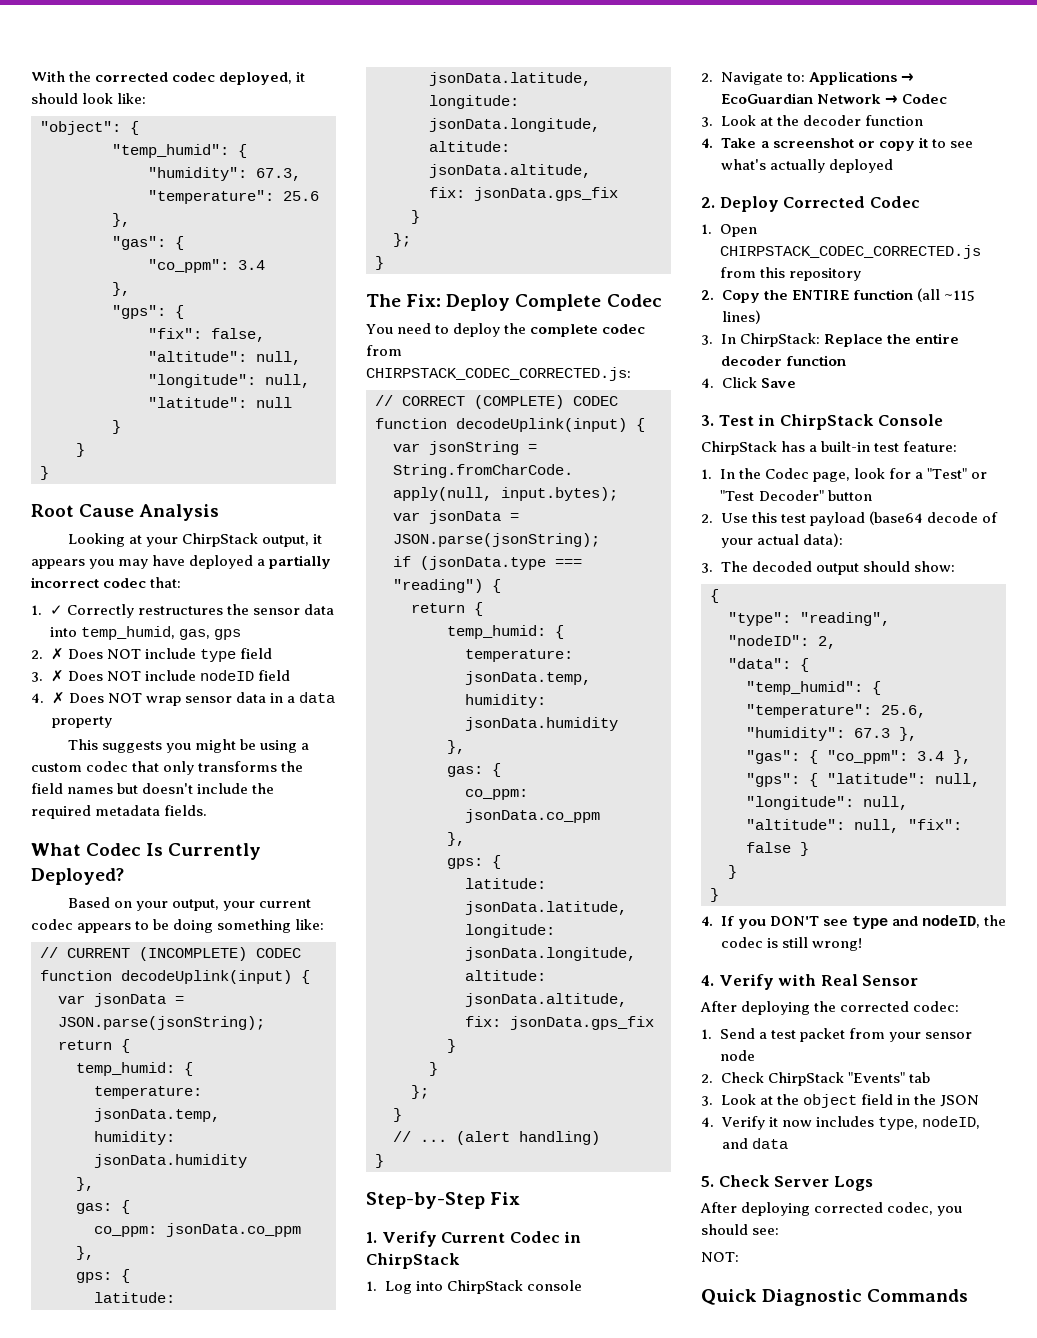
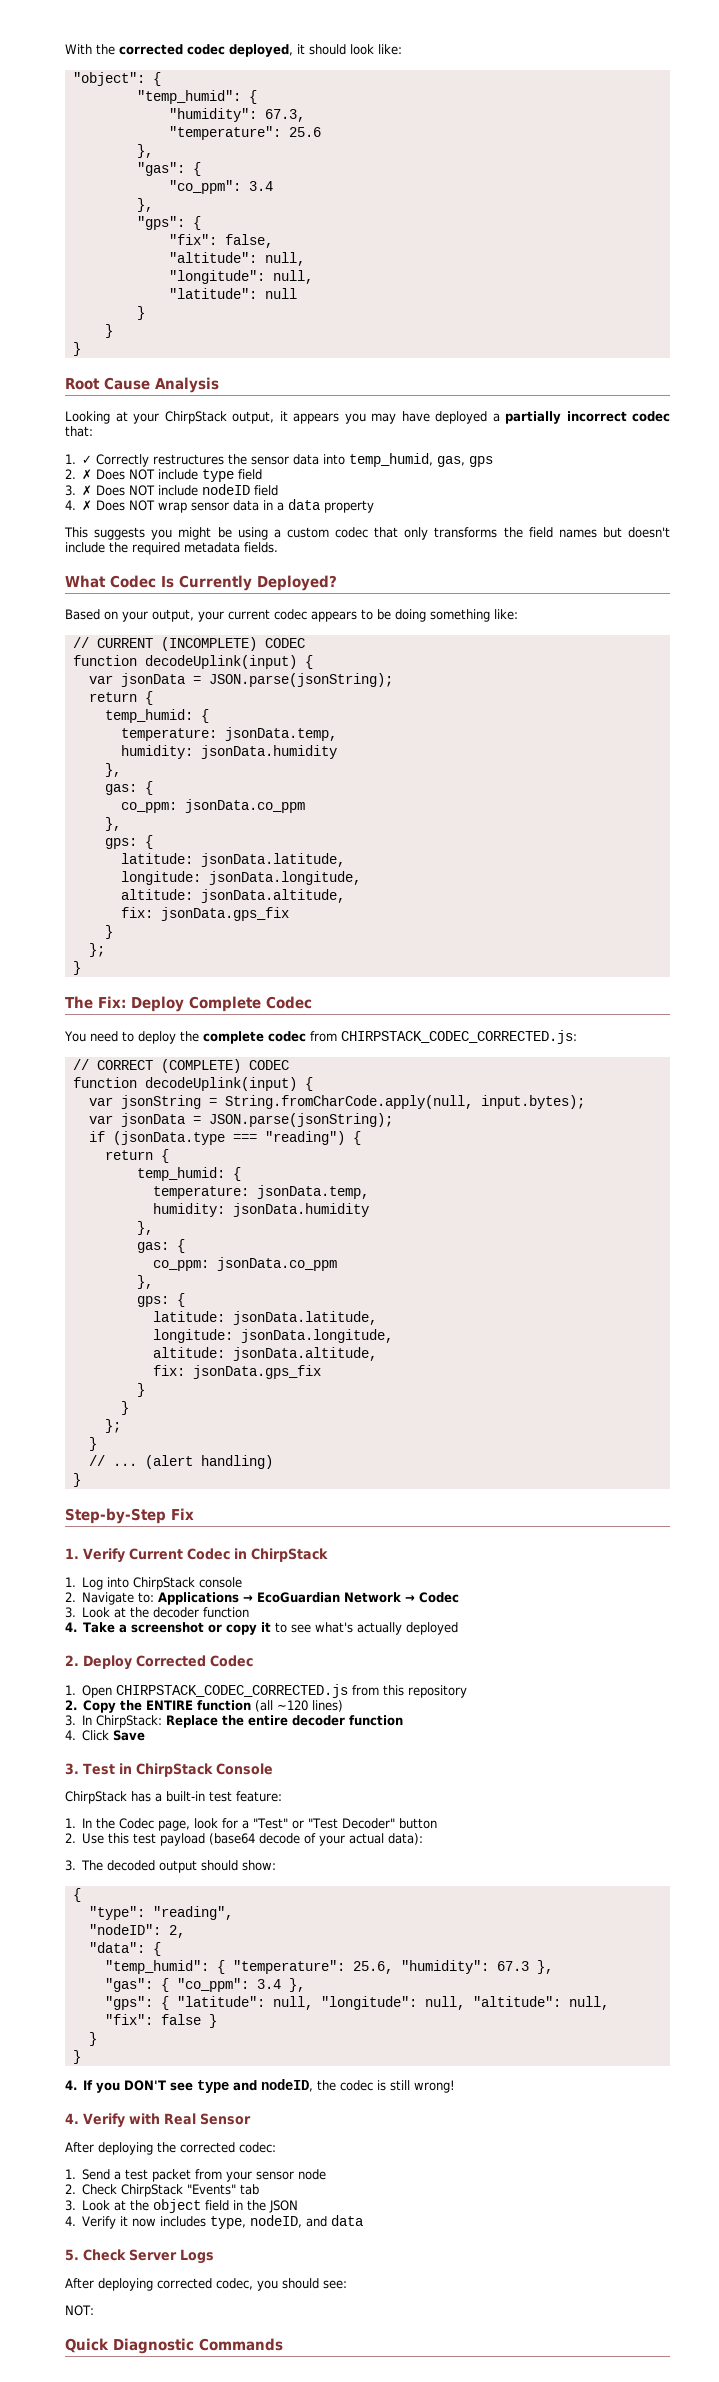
- 2. Copy the ENTIRE function (all ~115 lines)
+ 2. Copy the ENTIRE function (all ~120 lines)

